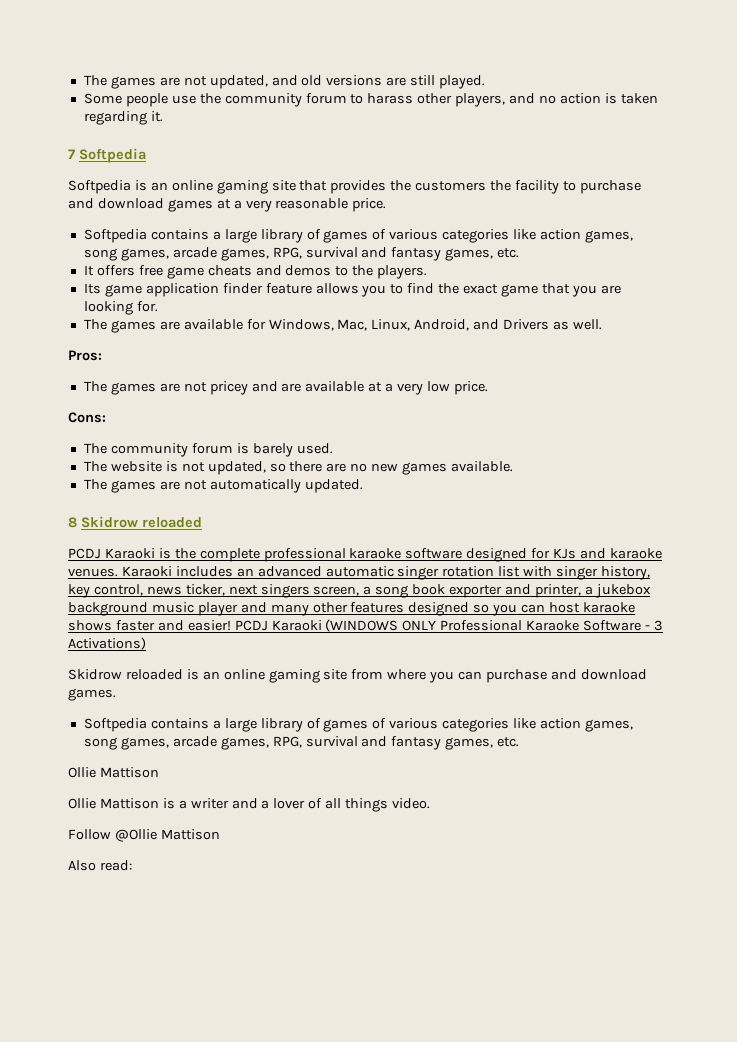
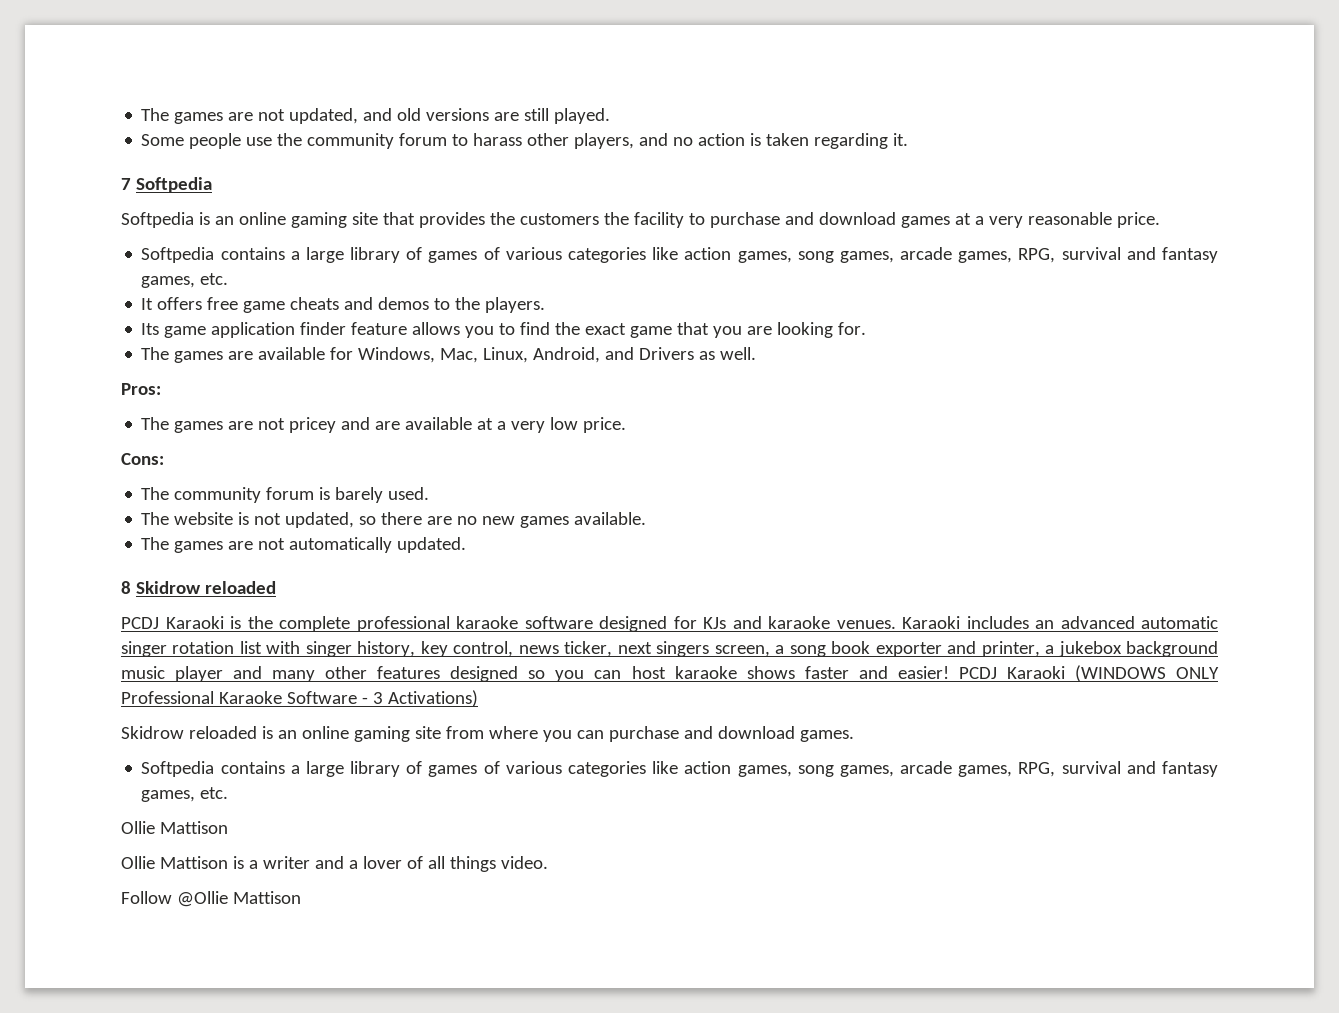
- Also read:

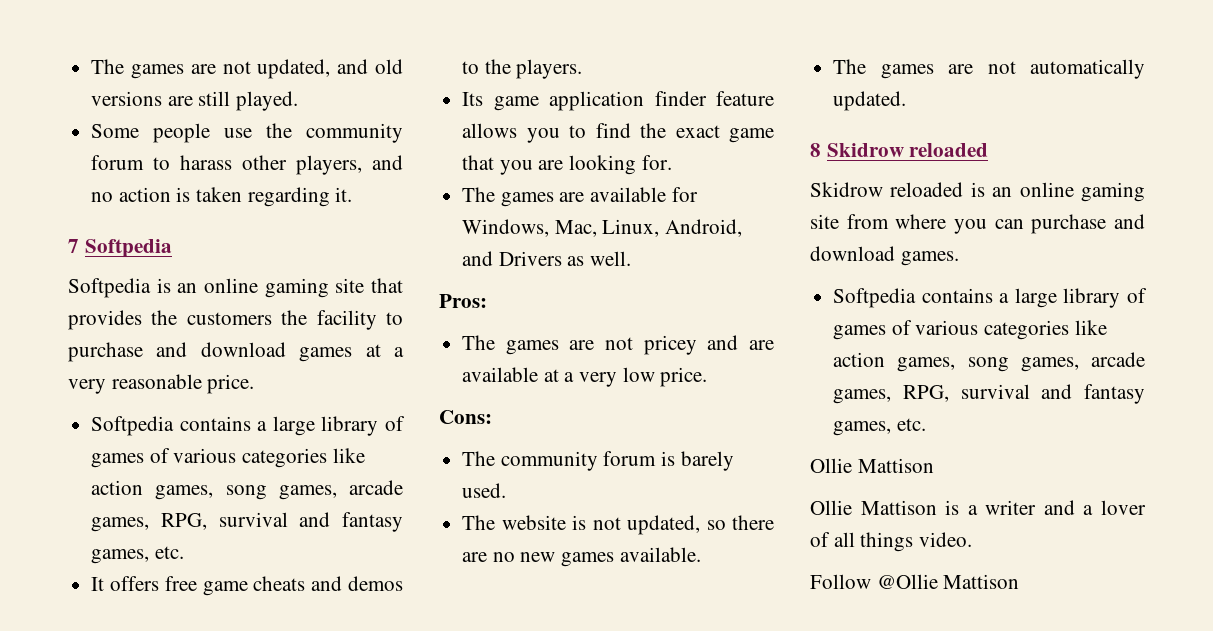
- PCDJ Karaoki is the complete professional karaoke software designed for KJs and karaoke venues. Karaoki includes an advanced automatic singer rotation list with singer history, key control, news ticker, next singers screen, a song book exporter and printer, a jukebox background music player and many other features designed so you can host karaoke shows faster and easier! PCDJ Karaoki (WINDOWS ONLY Professional Karaoke Software - 3 Activations)

